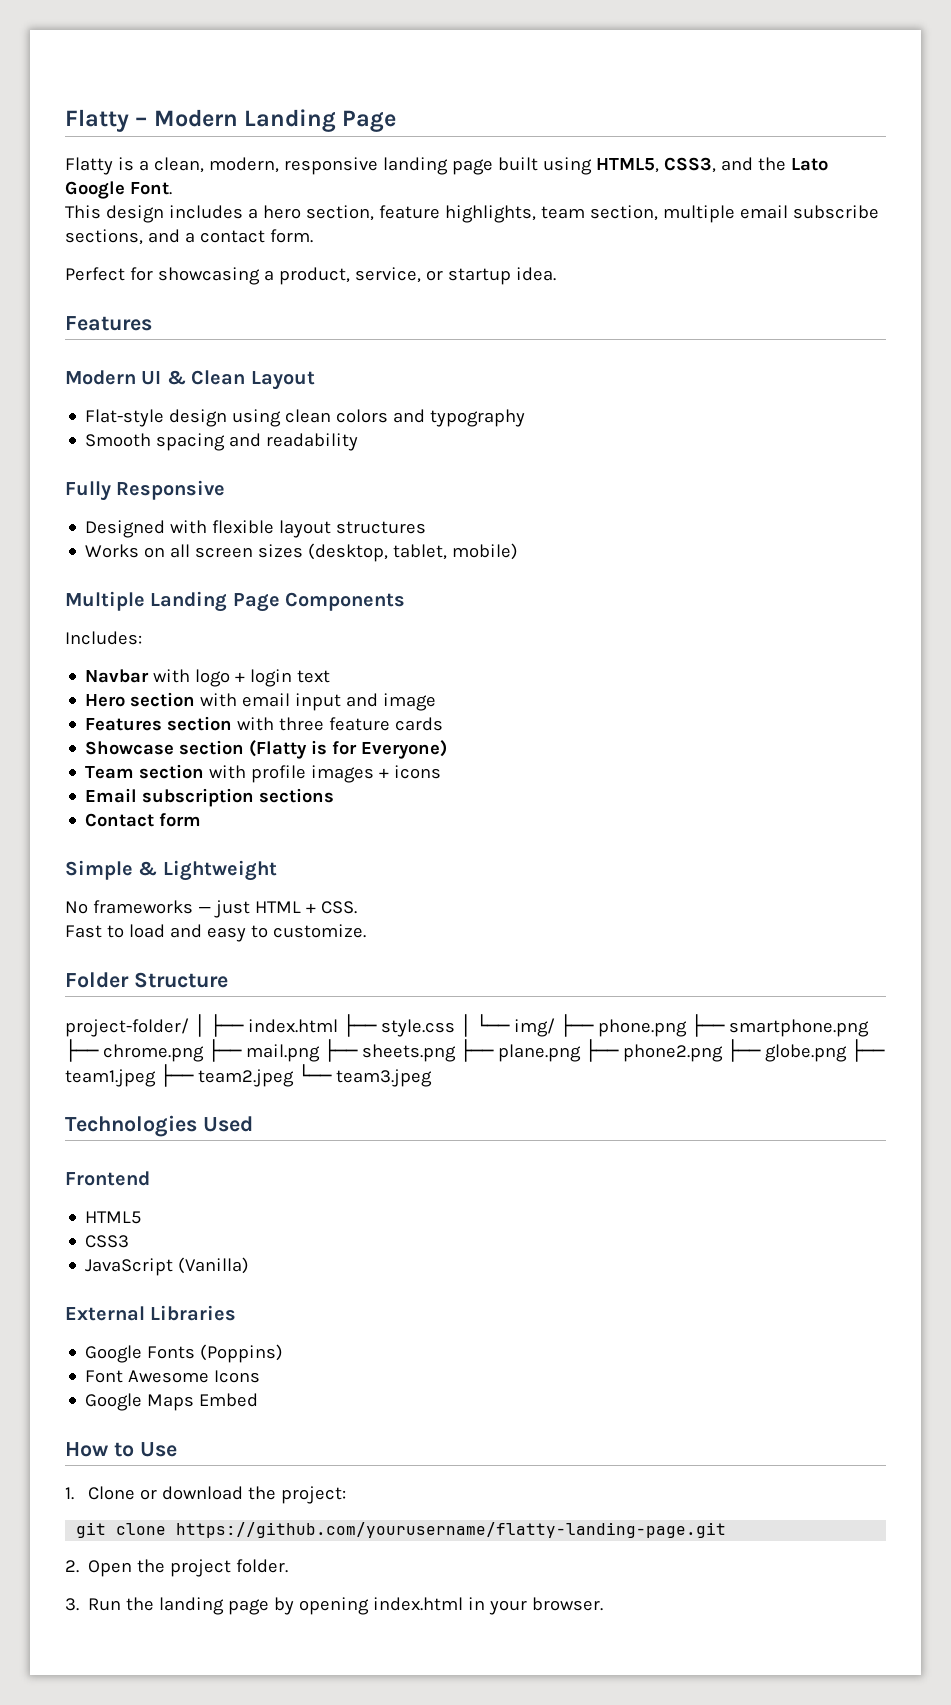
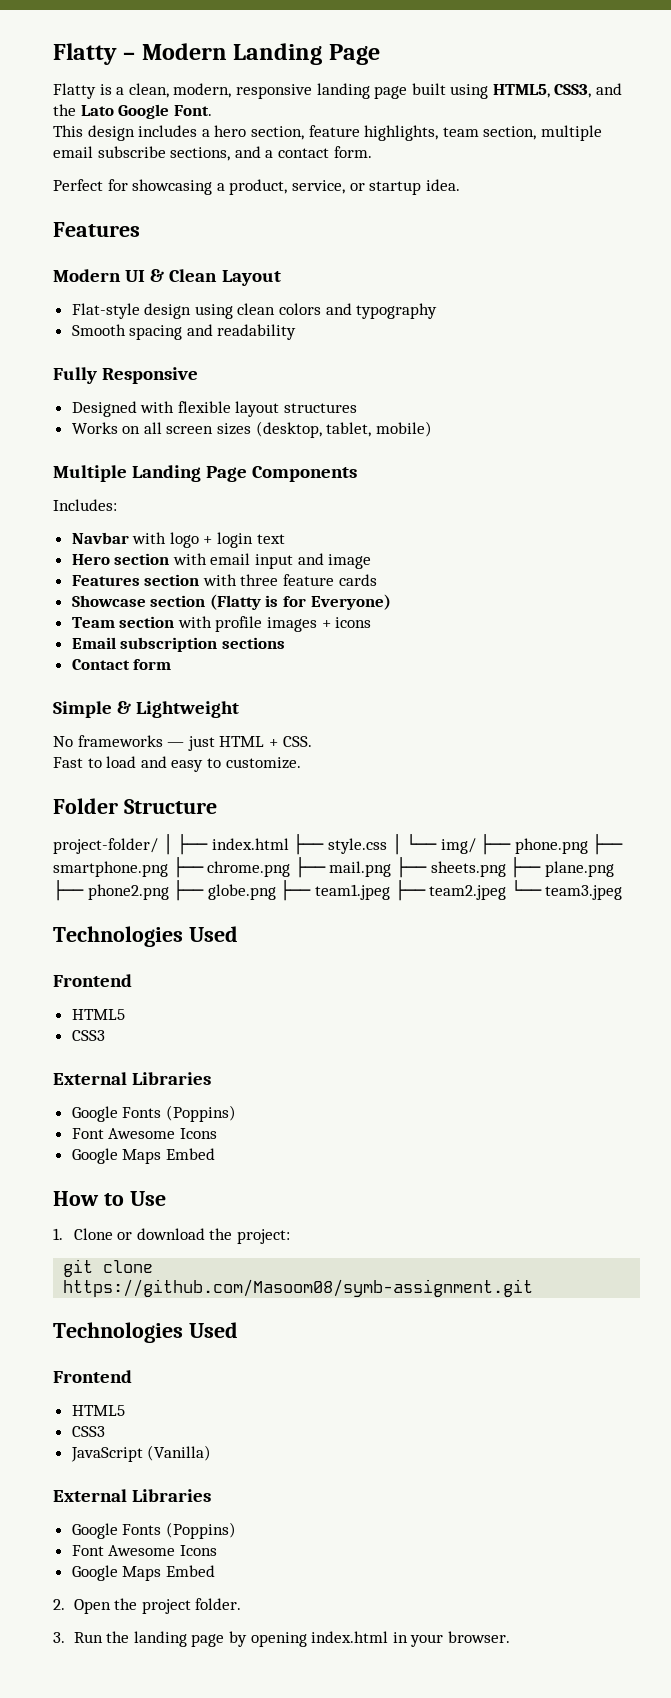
- JavaScript (Vanilla)
- git clone https://github.com/yourusername/flatty-landing-page.git
+ git clone https://github.com/Masoom08/symb-assignment.git
+ Technologies Used
+ Frontend
+ HTML5
+ CSS3
+ JavaScript (Vanilla)
+ External Libraries
+ Google Fonts (Poppins)
+ Font Awesome Icons
+ Google Maps Embed

